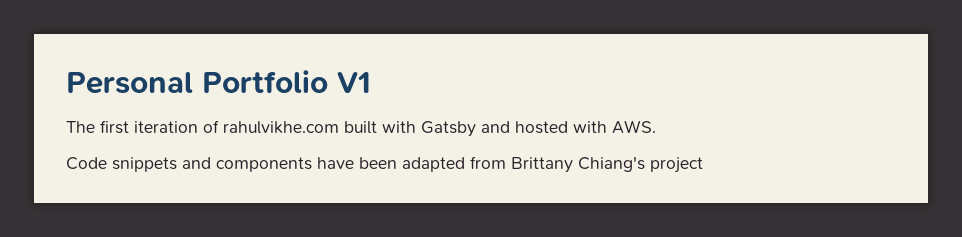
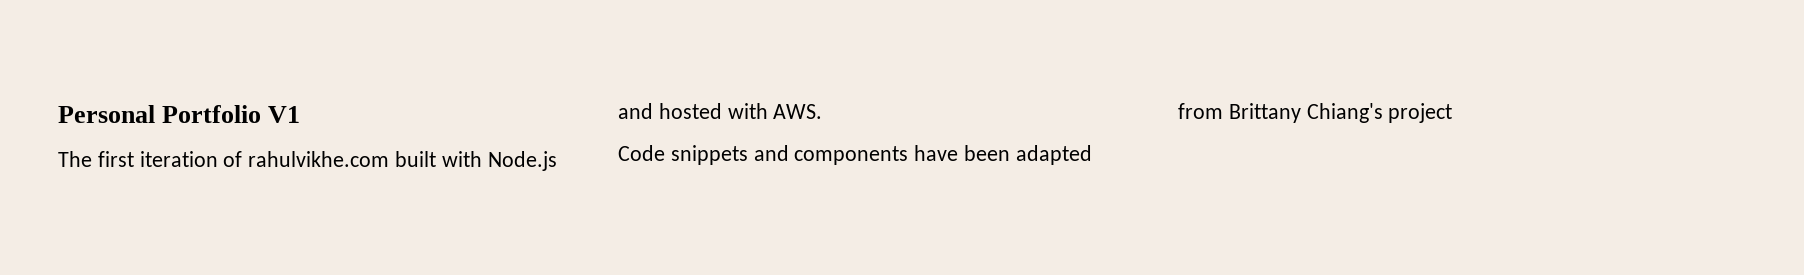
- The first iteration of rahulvikhe.com built with Gatsby and hosted with AWS.
+ The first iteration of rahulvikhe.com built with Node.js and hosted with AWS.

